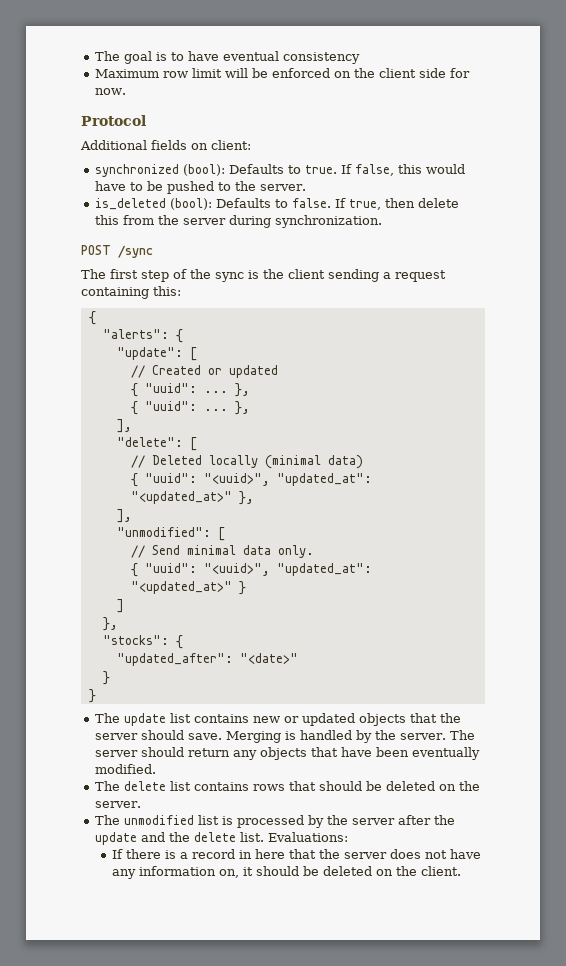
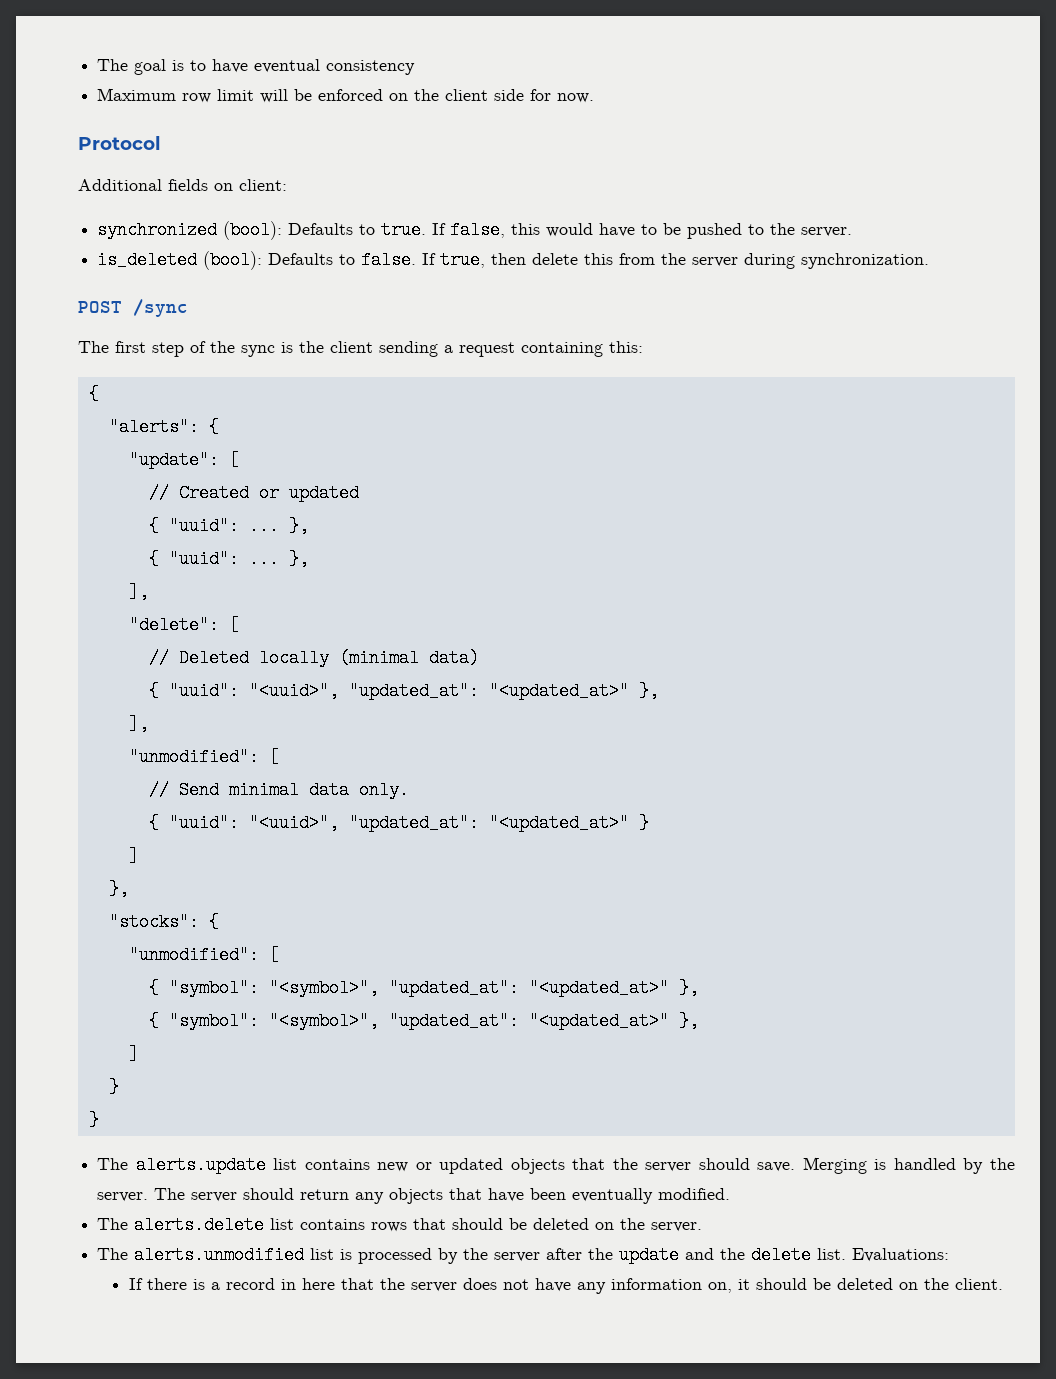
  "stocks": {
- "updated_after": "<date>"
+ "unmodified": [
+ { "symbol": "<symbol>", "updated_at": "<updated_at>" },
+ { "symbol": "<symbol>", "updated_at": "<updated_at>" },
+ ]
- The update list contains new or updated objects that the server should save.
+ The alerts.update list contains new or updated objects that the server should save.
- The delete list contains rows that should be deleted on the server.
+ The alerts.delete list contains rows that should be deleted on the server.
- The unmodified list is processed by the server after the update and the delete list.
+ The alerts.unmodified list is processed by the server after the update and the delete list.

